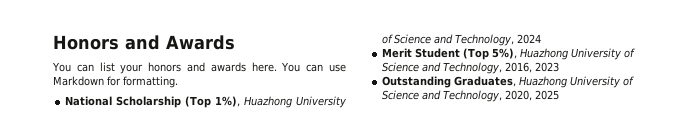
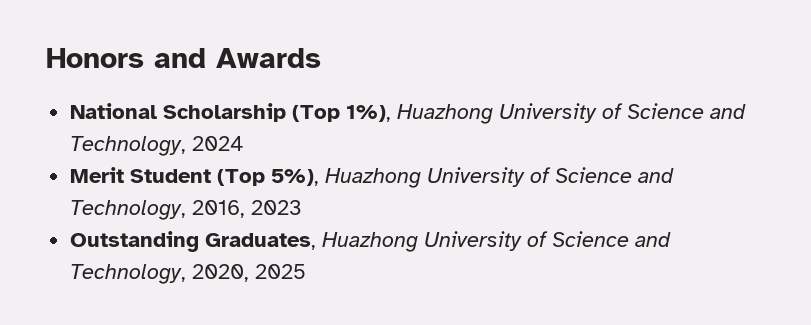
- You can list your honors and awards here. You can use Markdown for formatting.

